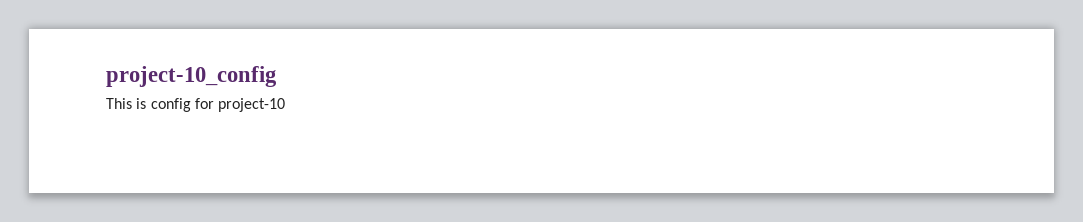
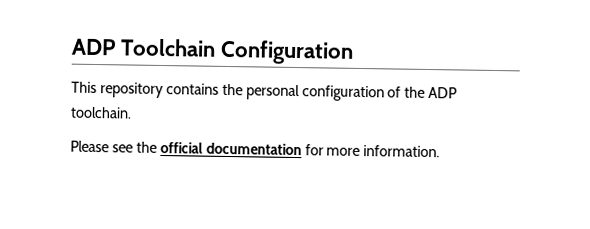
- project-10_config
- This is config for project-10
+ ADP Toolchain Configuration
+ This repository contains the personal configuration of the ADP toolchain.
+ Please see the official documentation for more information.

